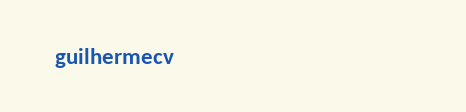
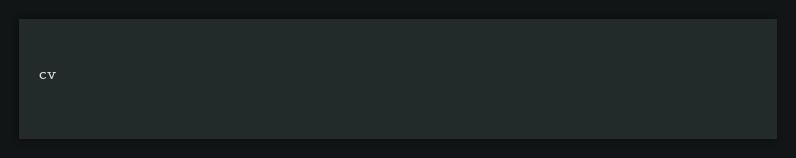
- guilhermecv
+ cv

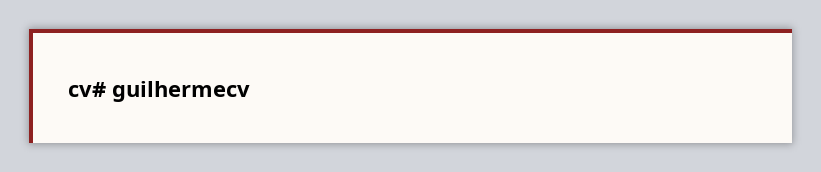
- cv
+ cv# guilhermecv

